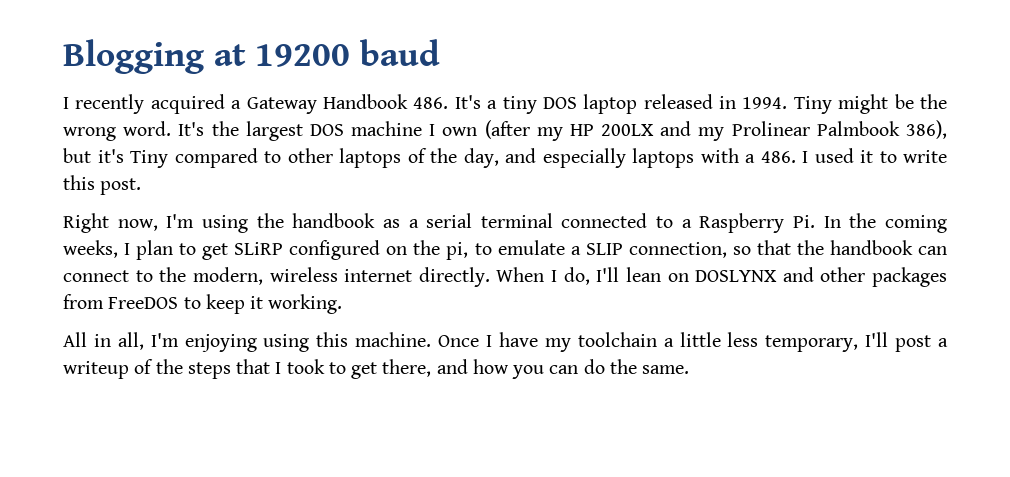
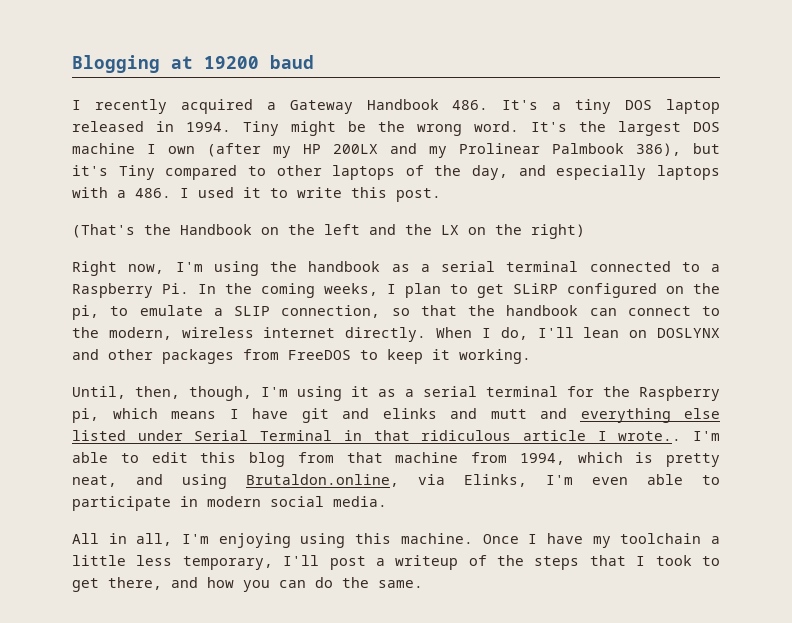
+ (That's the Handbook on the left and the LX on the right)
+ Until, then, though, I'm using it as a serial terminal for the Raspberry pi, which means I have git and elinks and mutt and everything else listed under Serial Terminal in that ridiculous article I wrote.. I'm able to edit this blog from that machine from 1994, which is pretty neat, and using Brutaldon.online, via Elinks, I'm even able to participate in modern social media.

